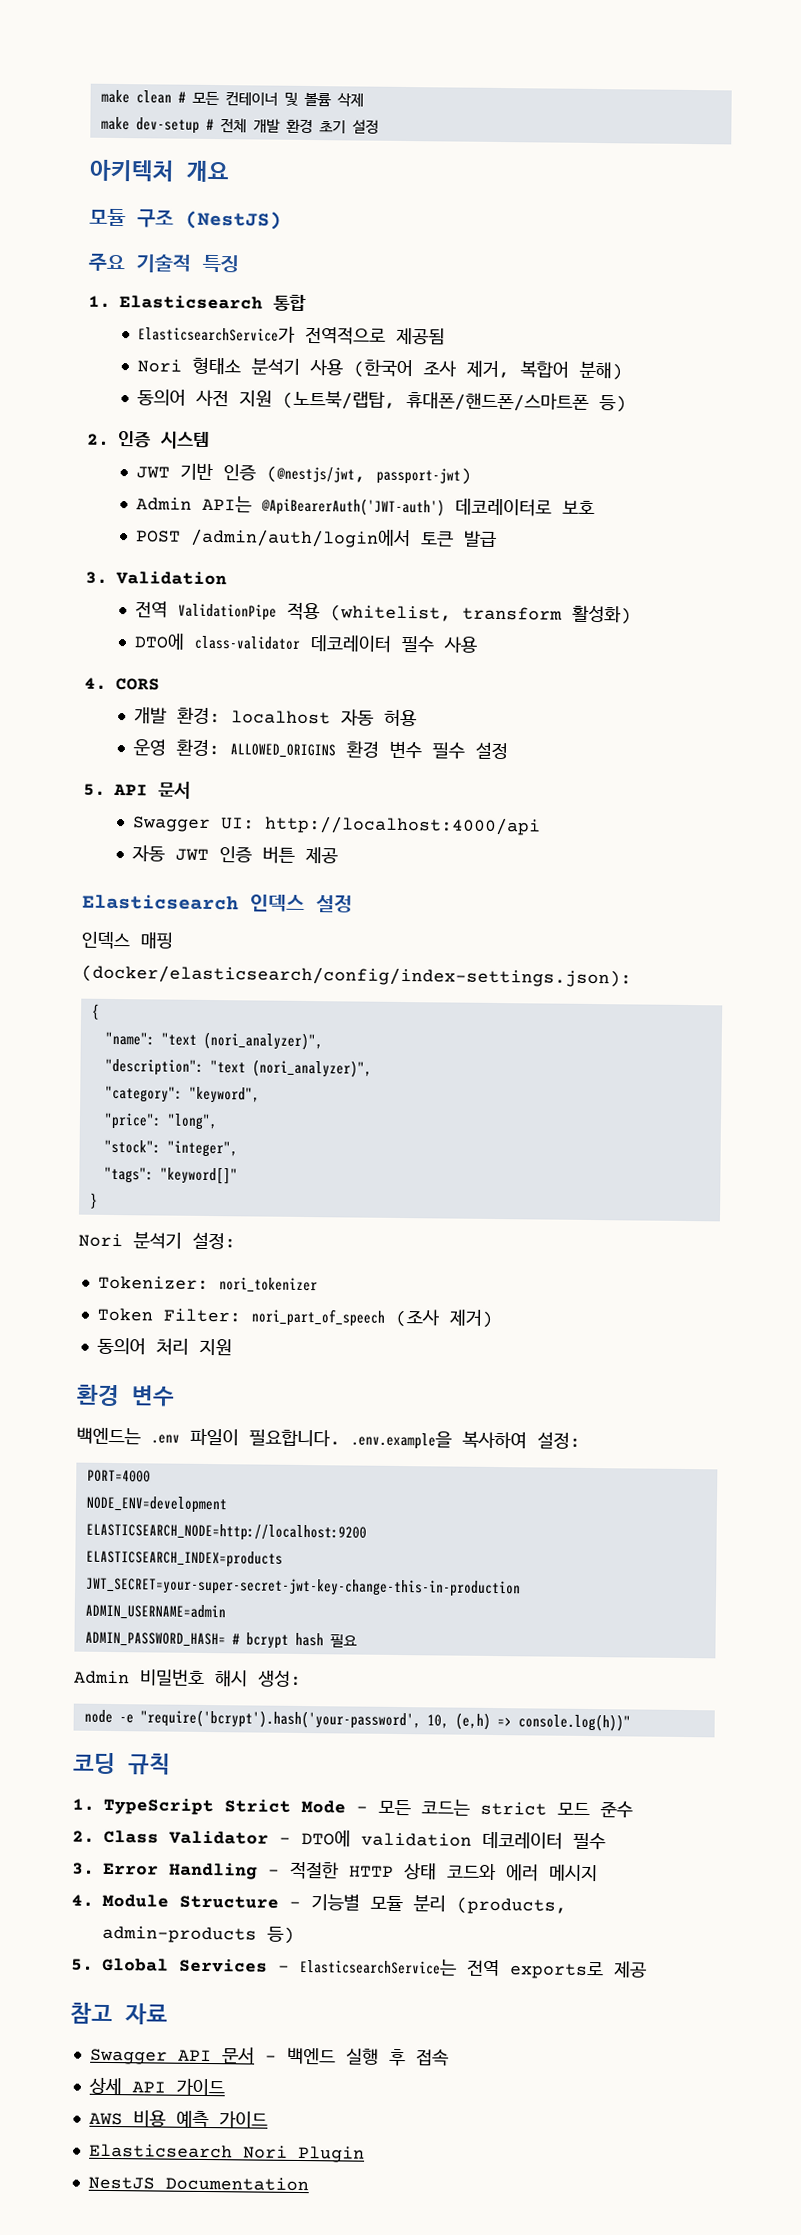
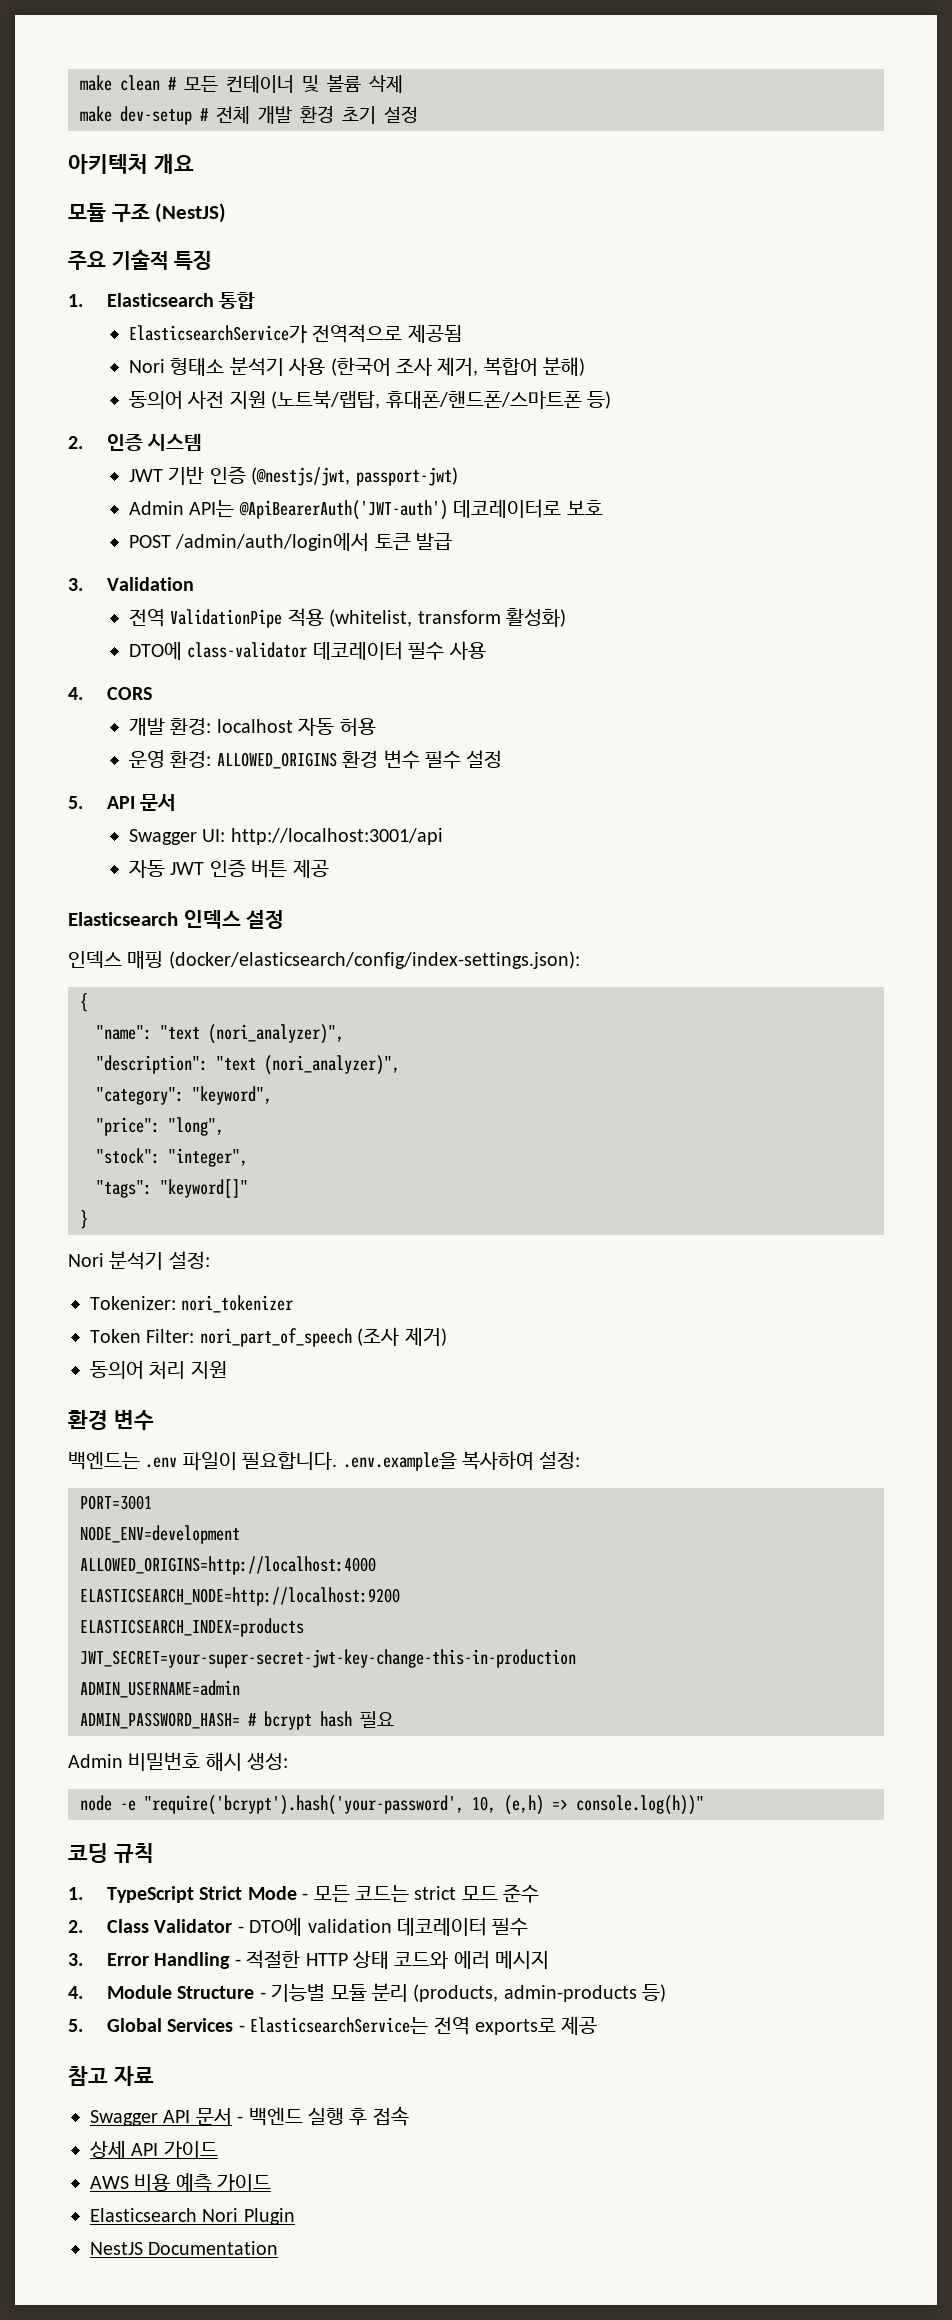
- Swagger UI: http://localhost:4000/api
+ Swagger UI: http://localhost:3001/api
- PORT=4000
+ PORT=3001
+ ALLOWED_ORIGINS=http://localhost:4000

